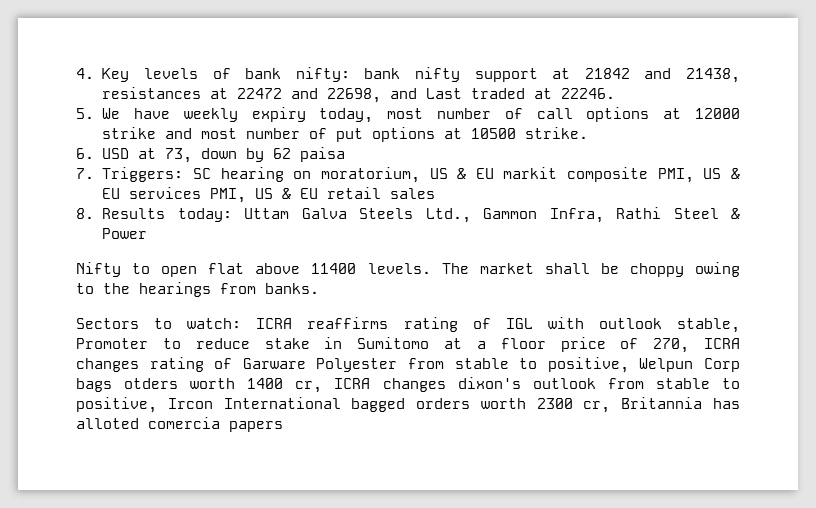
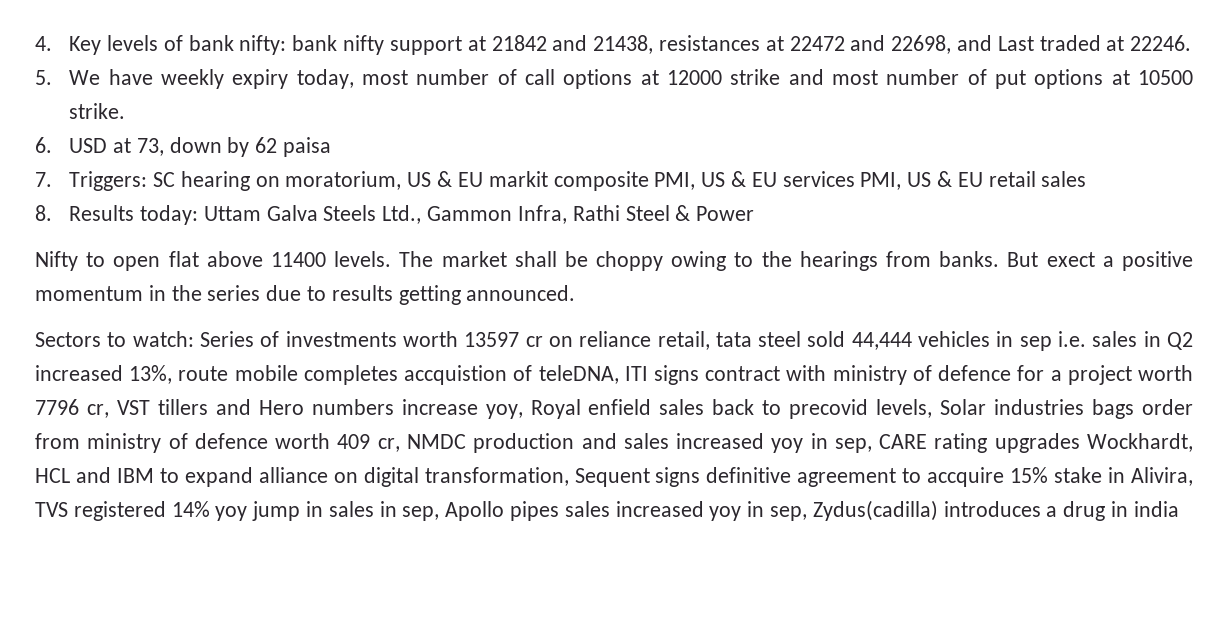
- The market shall be choppy owing to the hearings from banks.
- Sectors to watch: ICRA reaffirms rating of IGL with outlook stable, Promoter to reduce stake in Sumitomo at a floor price of 270, ICRA changes rating of Garware Polyester from stable to positive, Welpun Corp bags otders worth 1400 cr, ICRA changes dixon's outlook from stable to positive, Ircon International bagged orders worth 2300 cr, Britannia has alloted comercia papers
+ The market shall be choppy owing to the hearings from banks. But exect a positive momentum in the series due to results getting announced.
+ Sectors to watch: Series of investments worth 13597 cr on reliance retail, tata steel sold 44,444 vehicles in sep i.e. sales in Q2 increased 13%, route mobile completes accquistion of teleDNA, ITI signs contract with ministry of defence for a project worth 7796 cr, VST tillers and Hero numbers increase yoy, Royal enfield sales back to precovid levels, Solar industries bags order from ministry of defence worth 409 cr, NMDC production and sales increased yoy in sep, CARE rating upgrades Wockhardt, HCL and IBM to expand alliance on digital transformation, Sequent signs definitive agreement to accquire 15% stake in Alivira, TVS registered 14% yoy jump in sales in sep, Apollo pipes sales increased yoy in sep, Zydus(cadilla) introduces a drug in india

